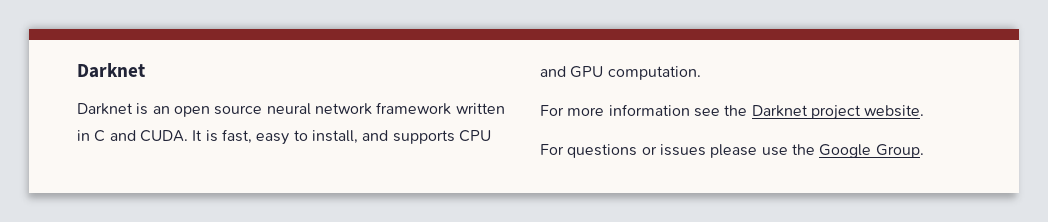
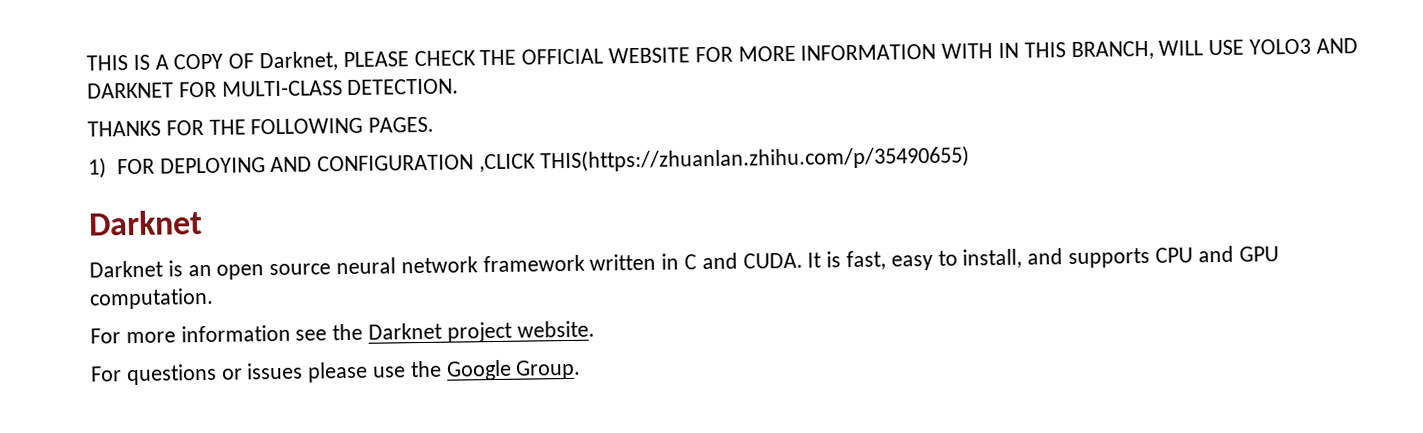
+ THIS IS A COPY OF Darknet, PLEASE CHECK THE OFFICIAL WEBSITE FOR MORE INFORMATION WITH IN THIS BRANCH, WILL USE YOLO3 AND DARKNET FOR MULTI-CLASS DETECTION.
+ THANKS FOR THE FOLLOWING PAGES.
+ 1) FOR DEPLOYING AND CONFIGURATION ,CLICK THIS(https://zhuanlan.zhihu.com/p/35490655)

